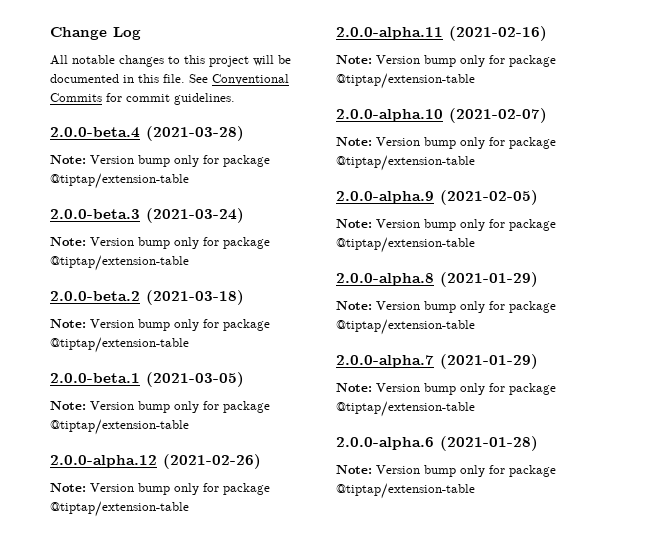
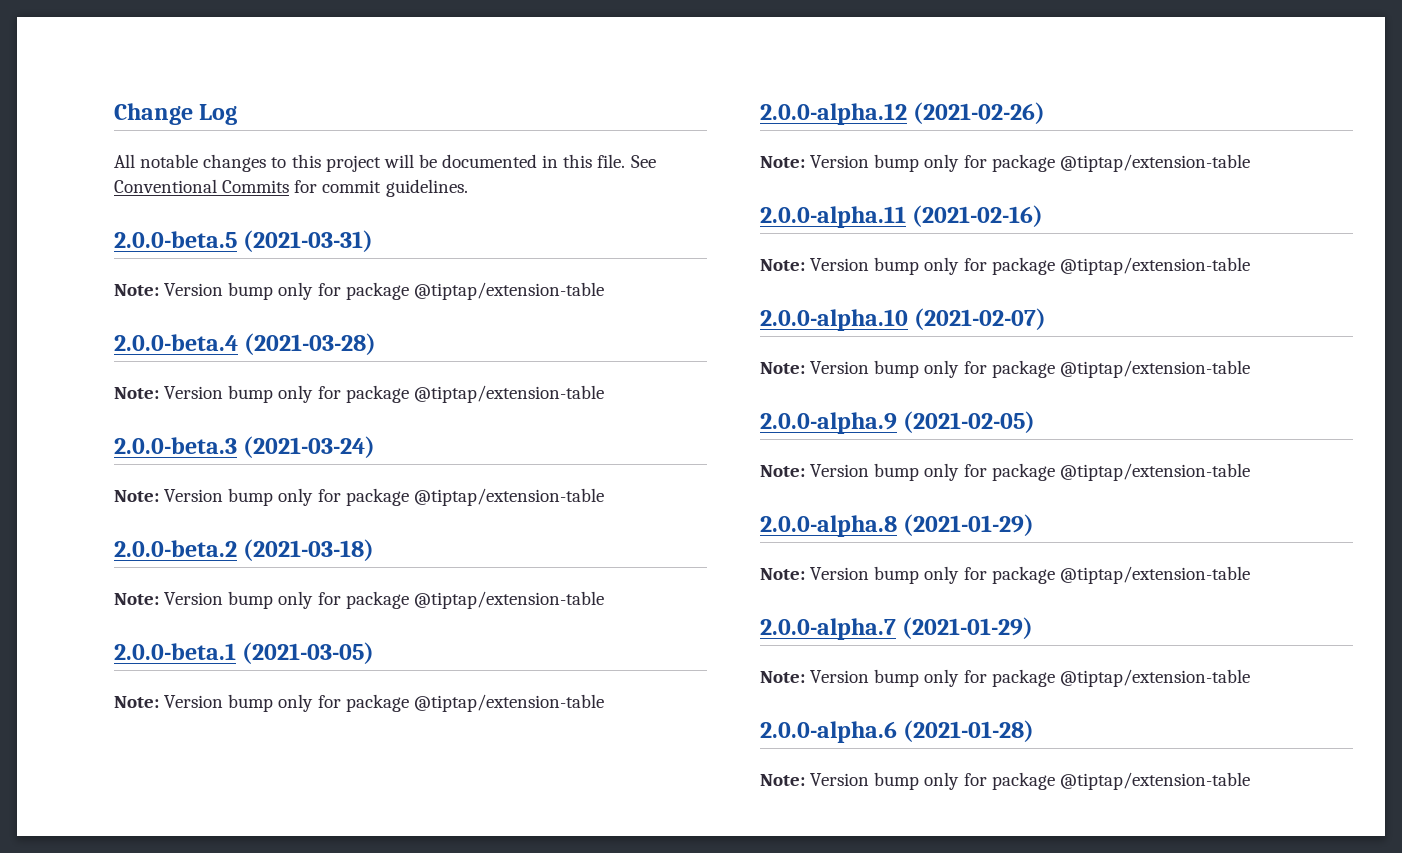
+ 2.0.0-beta.5 (2021-03-31)
+ Note: Version bump only for package @tiptap/extension-table

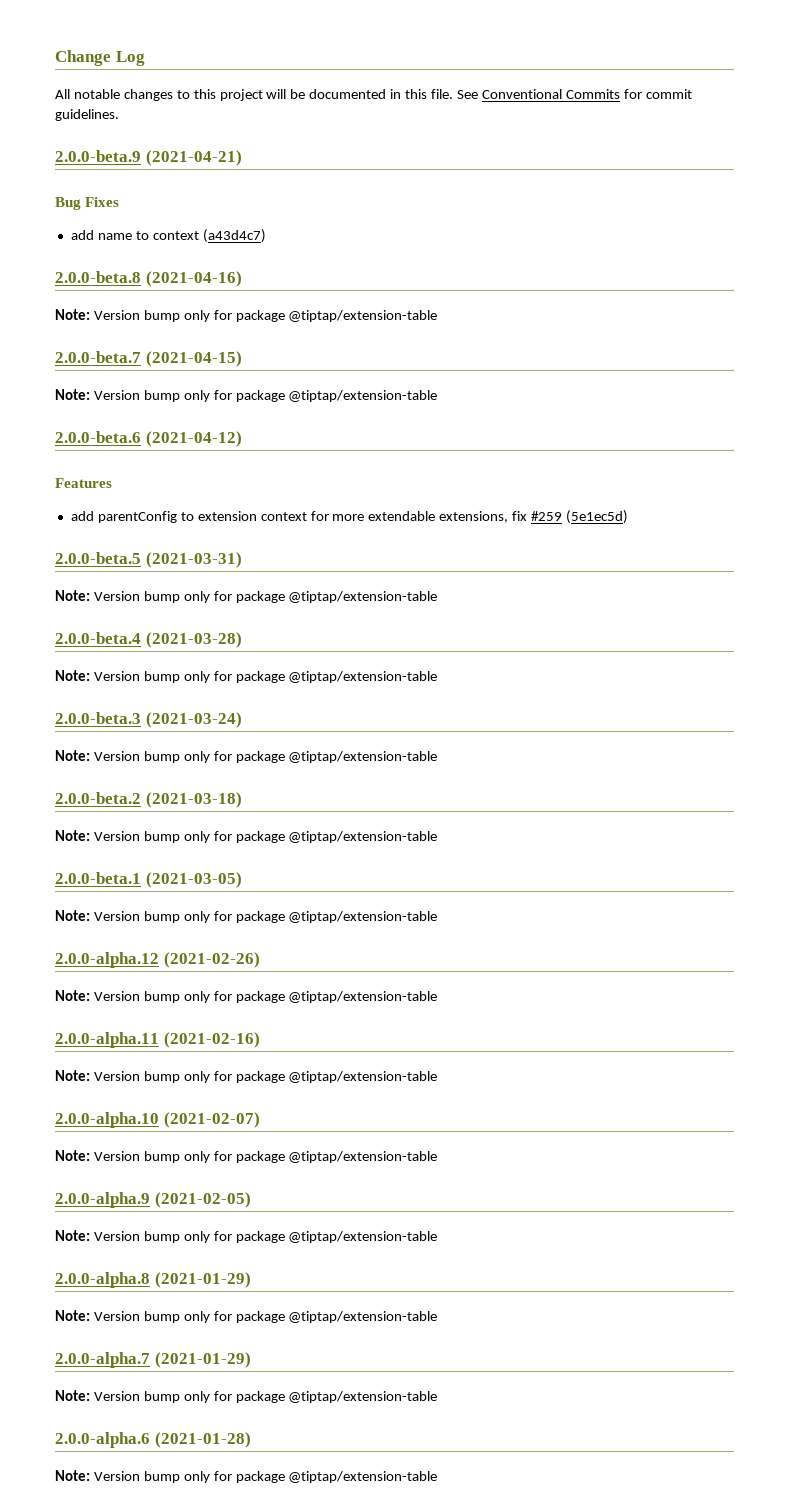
+ 2.0.0-beta.9 (2021-04-21)
+ Bug Fixes
+ add name to context (a43d4c7)
+ 2.0.0-beta.8 (2021-04-16)
+ Note: Version bump only for package @tiptap/extension-table
+ 2.0.0-beta.7 (2021-04-15)
+ Note: Version bump only for package @tiptap/extension-table
+ 2.0.0-beta.6 (2021-04-12)
+ Features
+ add parentConfig to extension context for more extendable extensions, fix #259 (5e1ec5d)

